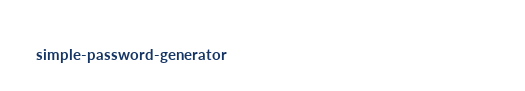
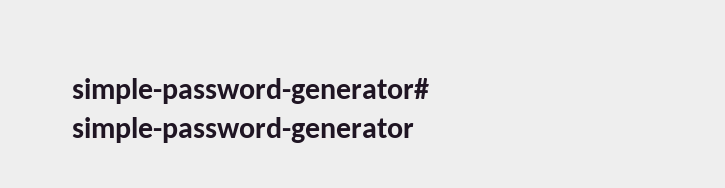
- simple-password-generator
+ simple-password-generator# simple-password-generator

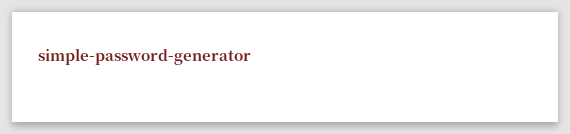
- simple-password-generator# simple-password-generator
+ simple-password-generator

